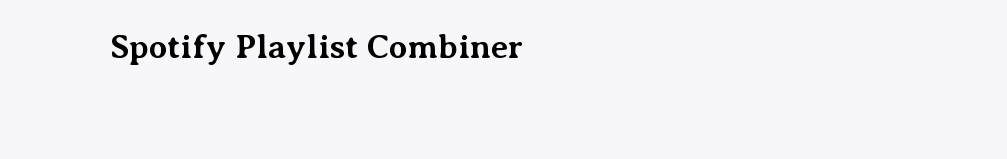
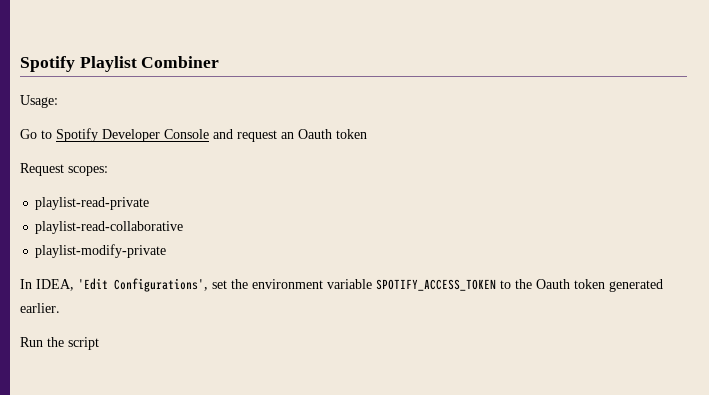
+ Usage:
+ Go to Spotify Developer Console and request an Oauth token
+ Request scopes:
+ playlist-read-private
+ playlist-read-collaborative
+ playlist-modify-private
+ In IDEA, 'Edit Configurations', set the environment variable SPOTIFY_ACCESS_TOKEN to the Oauth token generated earlier.
+ Run the script

